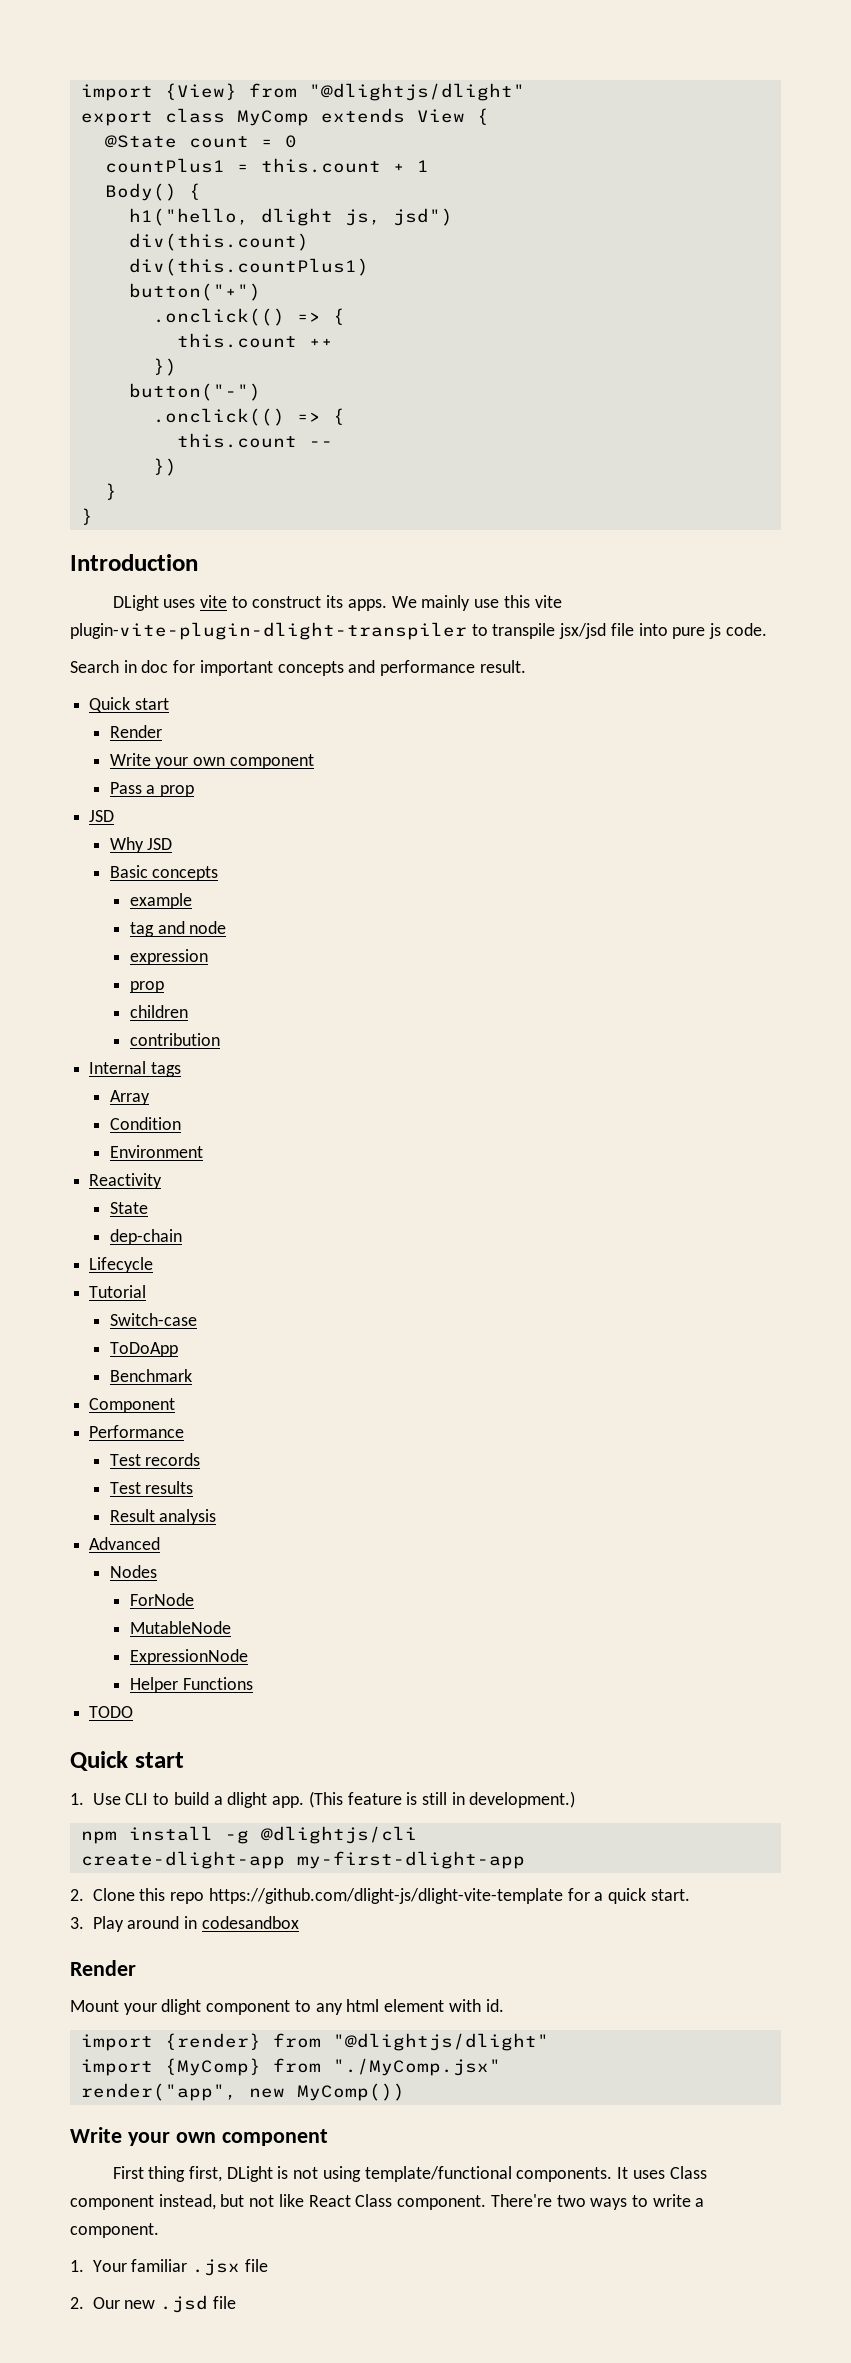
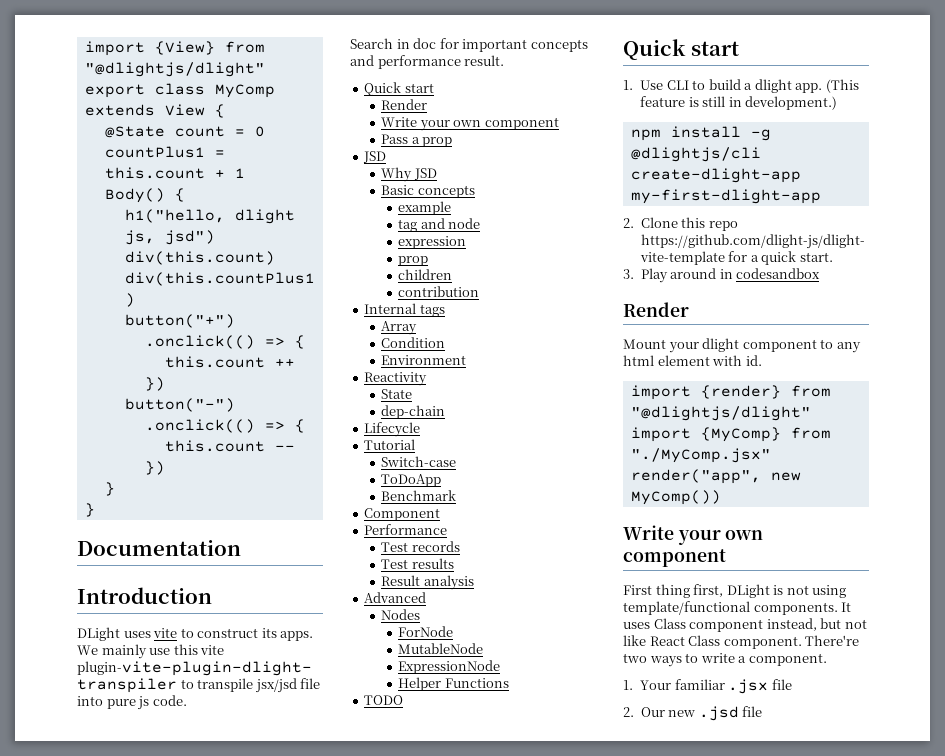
+ Documentation

